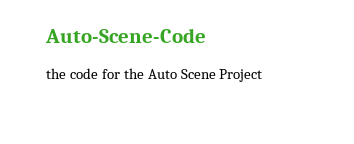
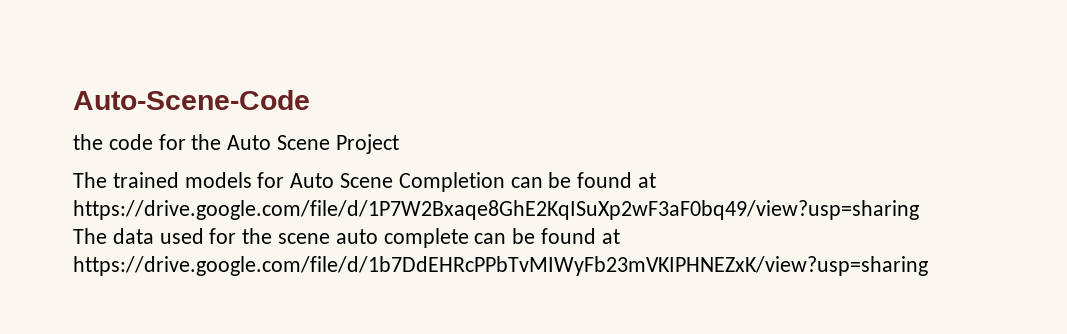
+ The trained models for Auto Scene Completion can be found at https://drive.google.com/file/d/1P7W2Bxaqe8GhE2KqISuXp2wF3aF0bq49/view?usp=sharing
+ The data used for the scene auto complete can be found at https://drive.google.com/file/d/1b7DdEHRcPPbTvMIWyFb23mVKIPHNEZxK/view?usp=sharing

